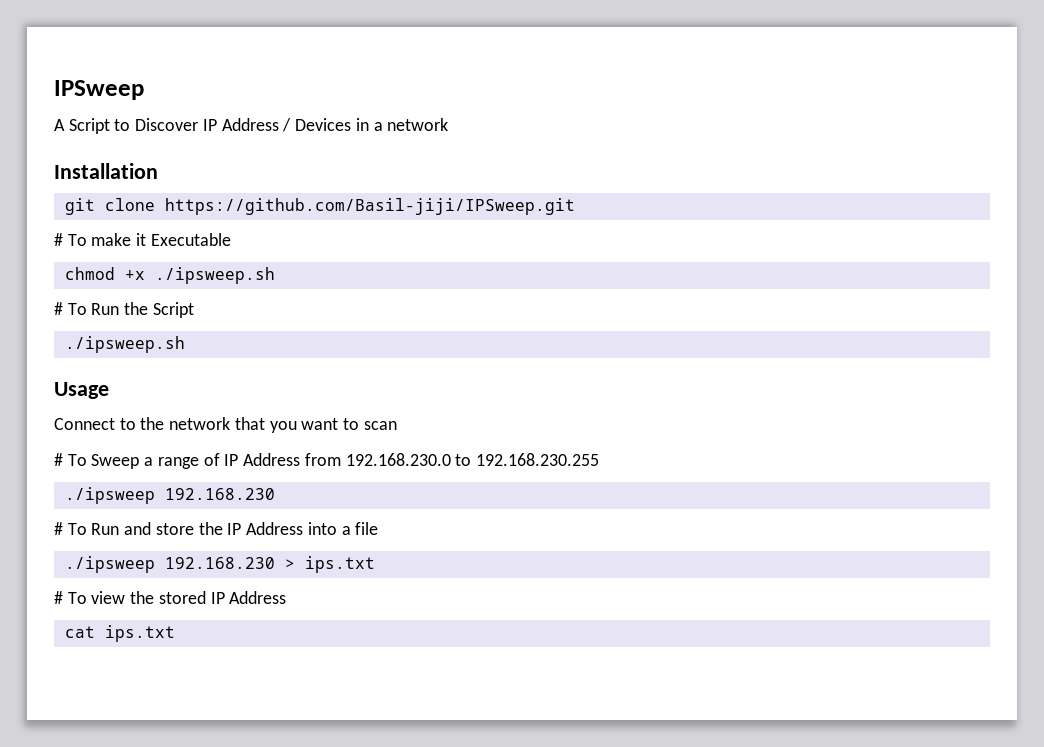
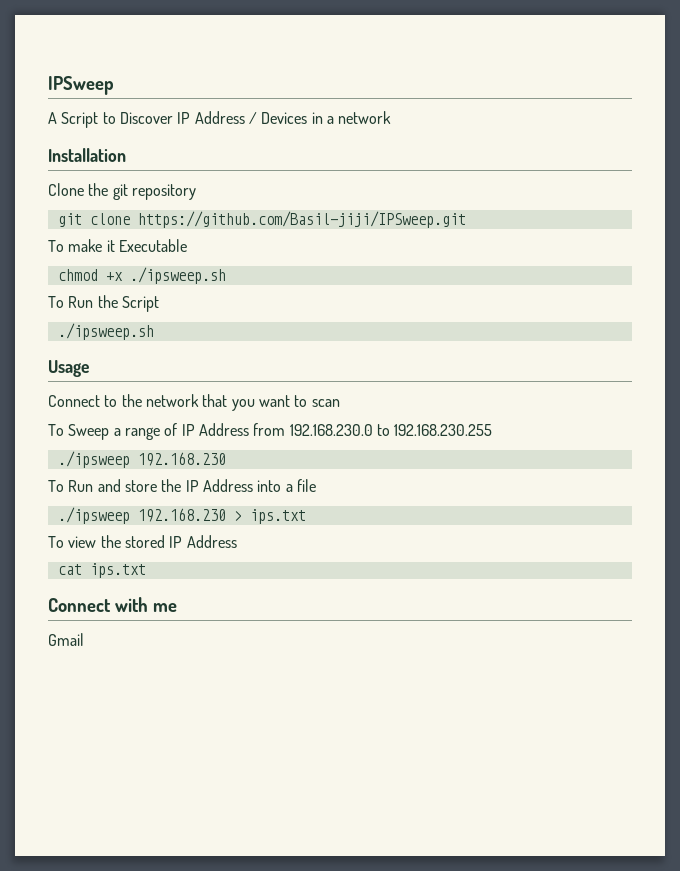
+ Clone the git repository
- # To make it Executable
+ To make it Executable
- # To Run the Script
+ To Run the Script
- # To Sweep a range of IP Address from 192.168.230.0 to 192.168.230.255
+ To Sweep a range of IP Address from 192.168.230.0 to 192.168.230.255
- # To Run and store the IP Address into a file
+ To Run and store the IP Address into a file
- # To view the stored IP Address
+ To view the stored IP Address
+ Connect with me
+ Gmail

